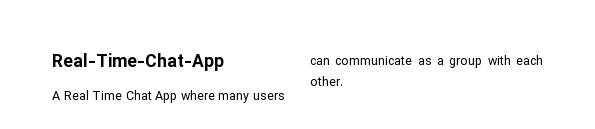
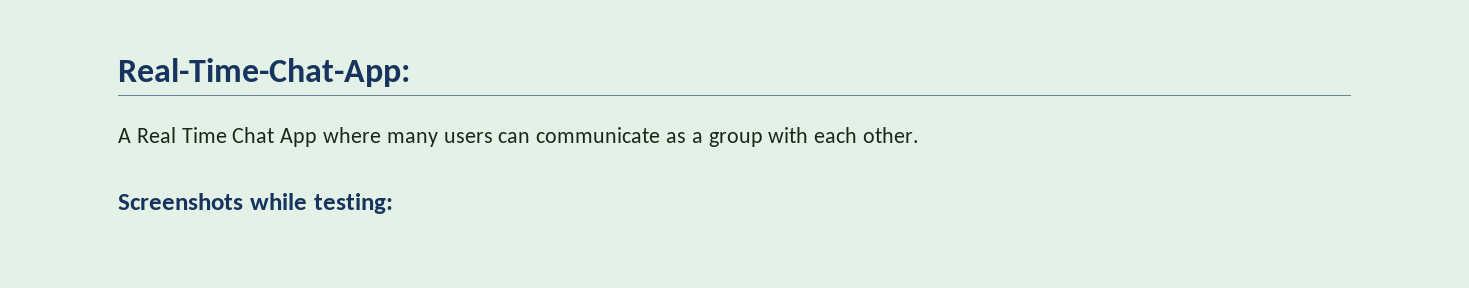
- Real-Time-Chat-App
+ Real-Time-Chat-App:
+ Screenshots while testing:

